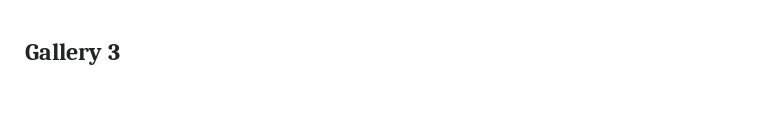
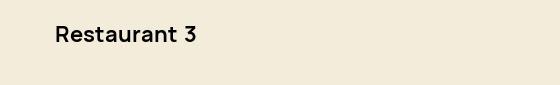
- Gallery 3
+ Restaurant 3

